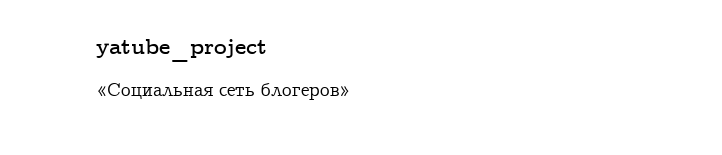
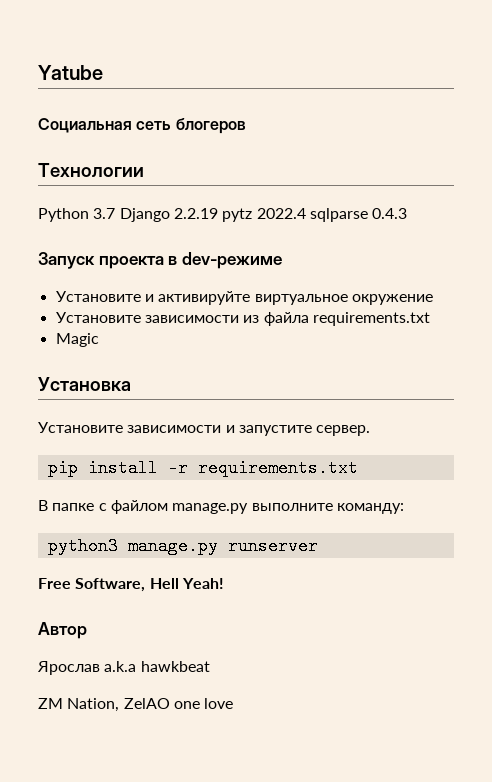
- yatube_project
- «Социальная сеть блогеров»
+ Yatube
+ Социальная сеть блогеров
+ Технологии
+ Python 3.7 Django 2.2.19 pytz 2022.4 sqlparse 0.4.3
+ Запуск проекта в dev-режиме
+ Установите и активируйте виртуальное окружение
+ Установите зависимости из файла requirements.txt
+ Magic
+ Установка
+ Установите зависимости и запустите сервер.
+ pip install -r requirements.txt
+ В папке с файлом manage.py выполните команду:
+ python3 manage.py runserver
+ Free Software, Hell Yeah!
+ Автор
+ Ярослав a.k.a hawkbeat
+ ZM Nation, ZelAO one love

